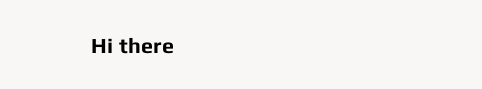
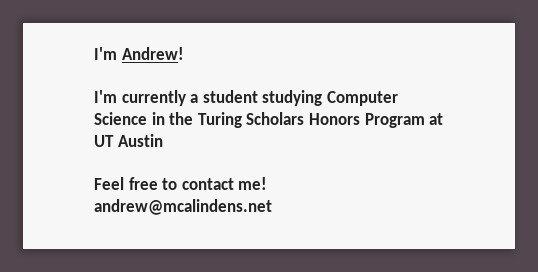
- Hi there
+ I'm Andrew!
+ I'm currently a student studying Computer Science in the Turing Scholars Honors Program at UT Austin
+ Feel free to contact me! andrew@mcalindens.net

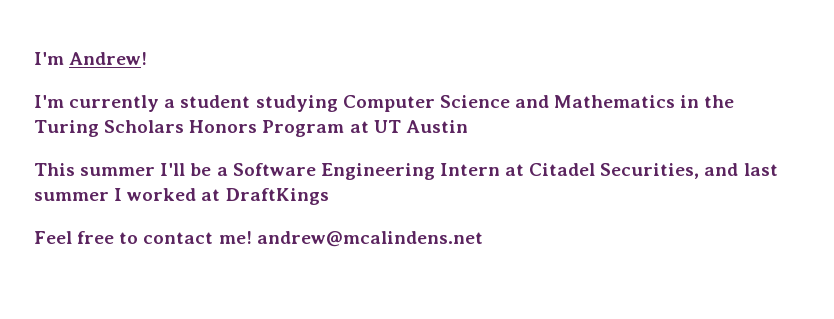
- I'm currently a student studying Computer Science in the Turing Scholars Honors Program at UT Austin
+ I'm currently a student studying Computer Science and Mathematics in the Turing Scholars Honors Program at UT Austin
+ This summer I'll be a Software Engineering Intern at Citadel Securities, and last summer I worked at DraftKings

